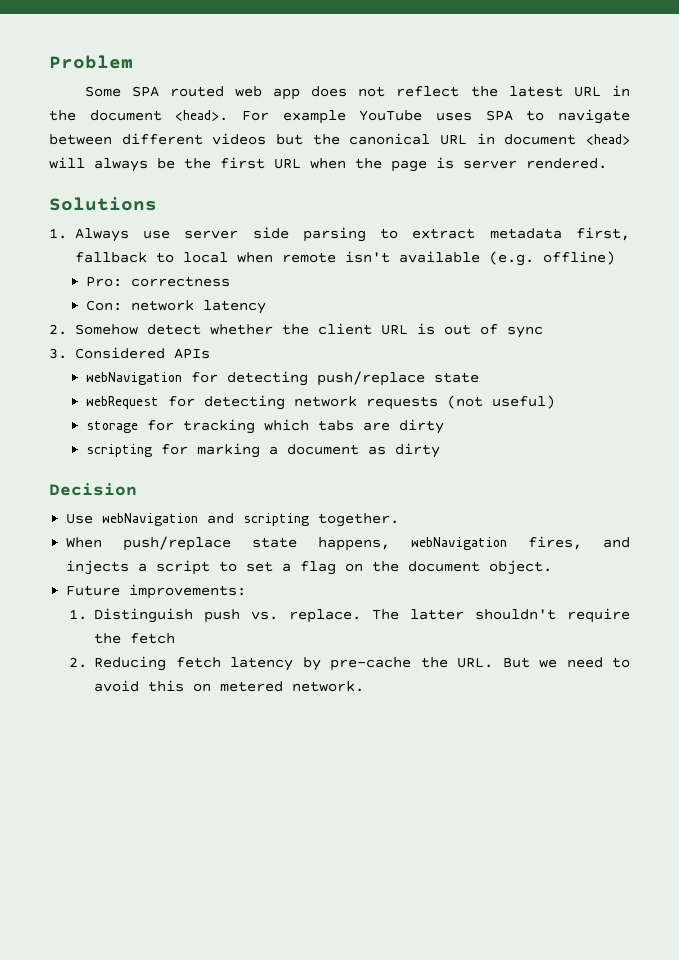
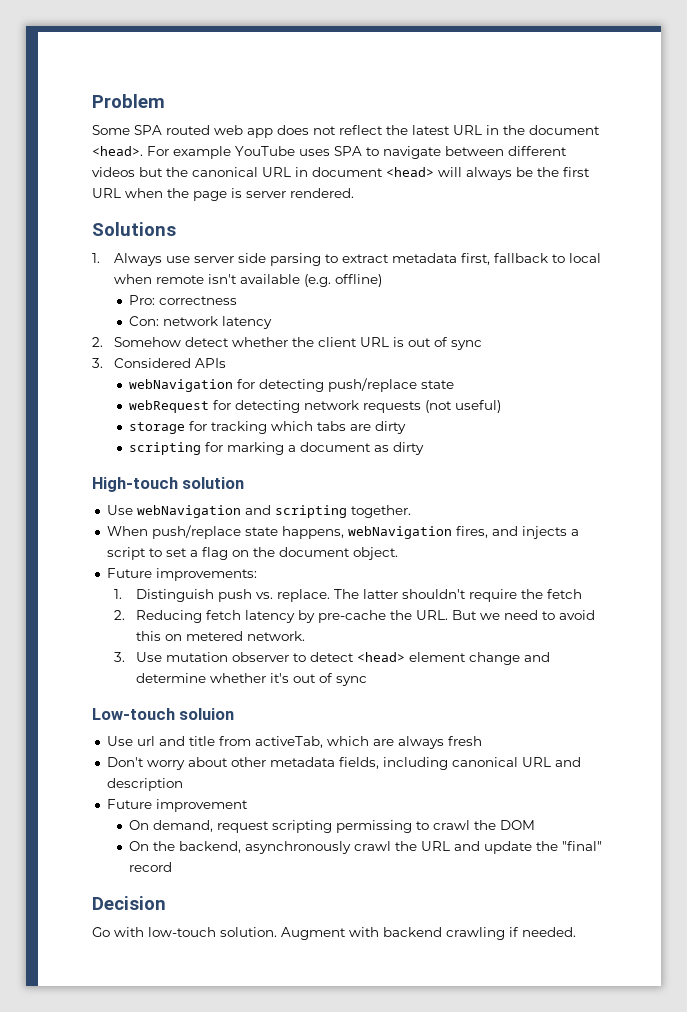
- Decision
+ High-touch solution
+ 3. Use mutation observer to detect <head> element change and determine whether it's out of sync
+ Low-touch soluion
+ Use url and title from activeTab, which are always fresh
+ Don't worry about other metadata fields, including canonical URL and description
+ Future improvement
+ On demand, request scripting permissing to crawl the DOM
+ On the backend, asynchronously crawl the URL and update the "final" record
+ Decision
+ Go with low-touch solution. Augment with backend crawling if needed.

